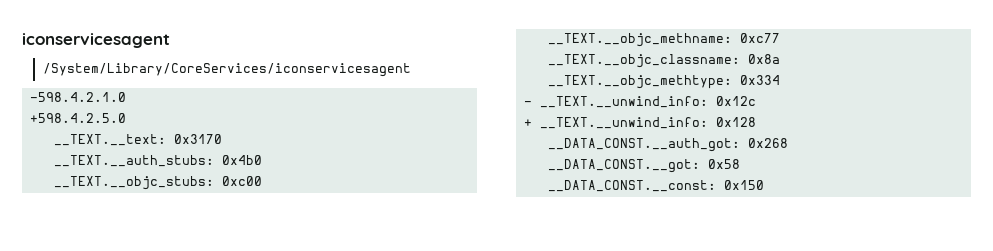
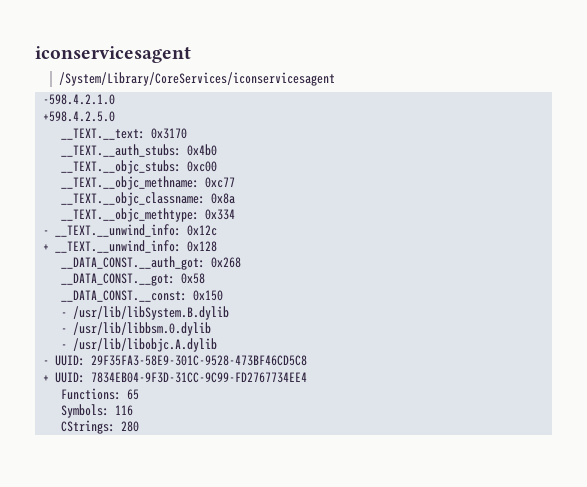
+ - /usr/lib/libSystem.B.dylib
+ - /usr/lib/libbsm.0.dylib
+ - /usr/lib/libobjc.A.dylib
+ - UUID: 29F35FA3-58E9-301C-9528-473BF46CD5C8
+ + UUID: 7834EB04-9F3D-31CC-9C99-FD2767734EE4
+ Functions: 65
+ Symbols: 116
+ CStrings: 280

